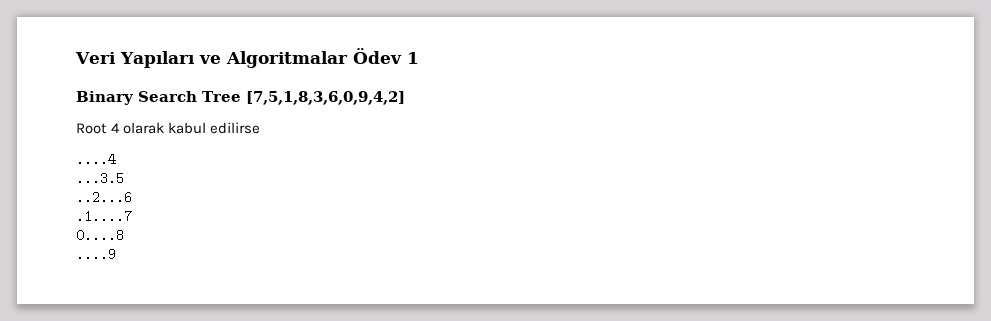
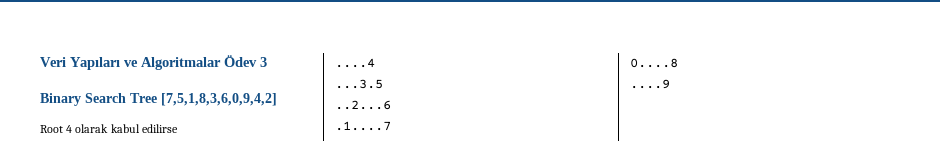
- Veri Yapıları ve Algoritmalar Ödev 1
+ Veri Yapıları ve Algoritmalar Ödev 3

